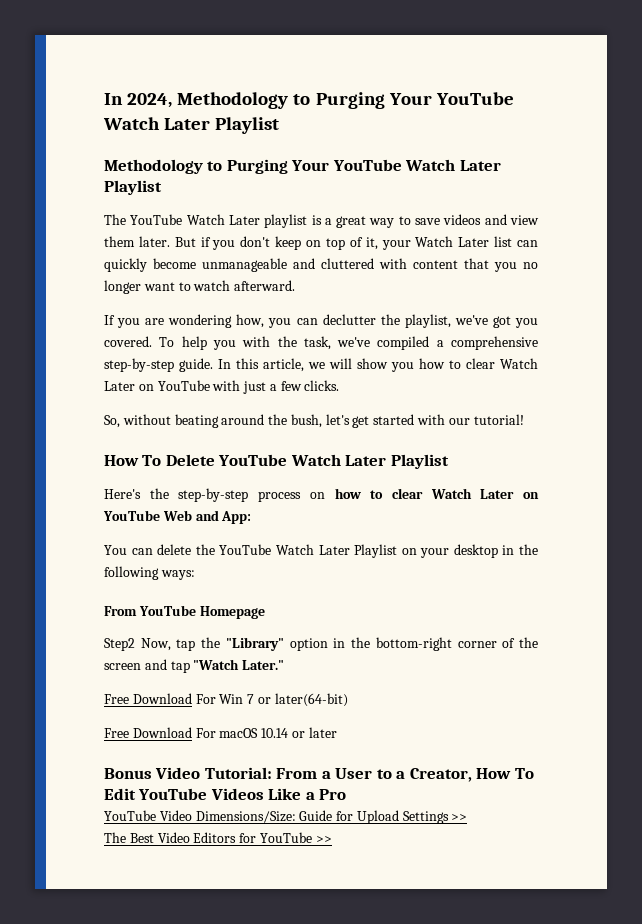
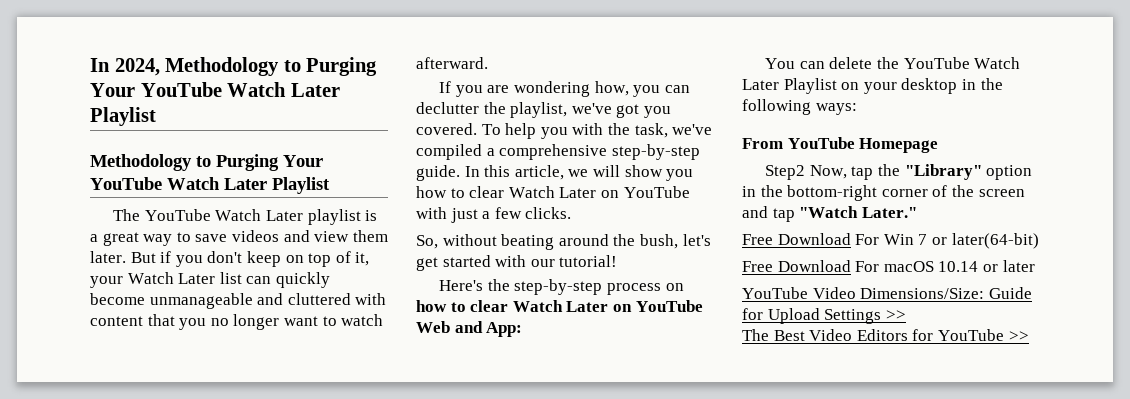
- How To Delete YouTube Watch Later Playlist
- Bonus Video Tutorial: From a User to a Creator, How To Edit YouTube Videos Like a Pro

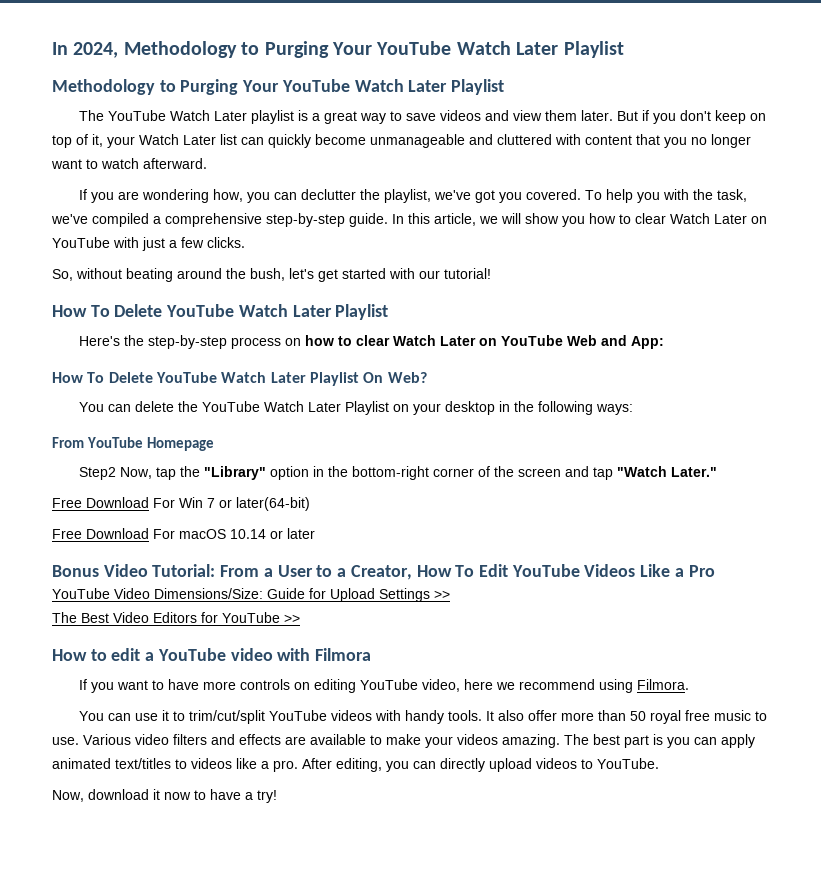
  So, without beating around the bush, let's get started with our tutorial!
+ How To Delete YouTube Watch Later Playlist
+ How To Delete YouTube Watch Later Playlist On Web?
+ Bonus Video Tutorial: From a User to a Creator, How To Edit YouTube Videos Like a Pro
+ How to edit a YouTube video with Filmora
+ If you want to have more controls on editing YouTube video, here we recommend using Filmora.
+ You can use it to trim/cut/split YouTube videos with handy tools. It also offer more than 50 royal free music to use. Various video filters and effects are available to make your videos amazing. The best part is you can apply animated text/titles to videos like a pro. After editing, you can directly upload videos to YouTube.
+ Now, download it now to have a try!

